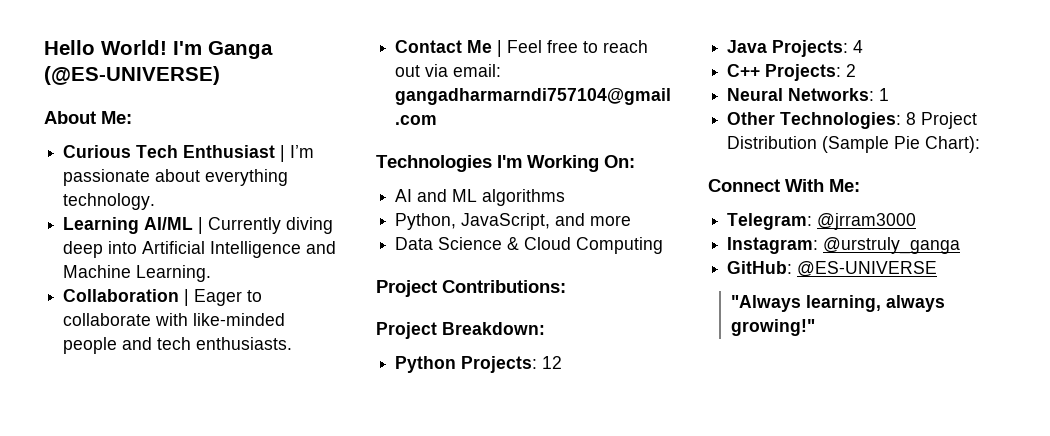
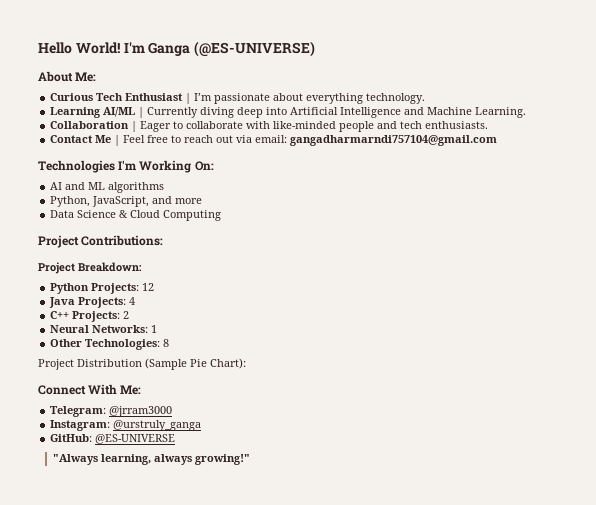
- Other Technologies: 8 Project Distribution (Sample Pie Chart):
+ Other Technologies: 8
+ Project Distribution (Sample Pie Chart):

